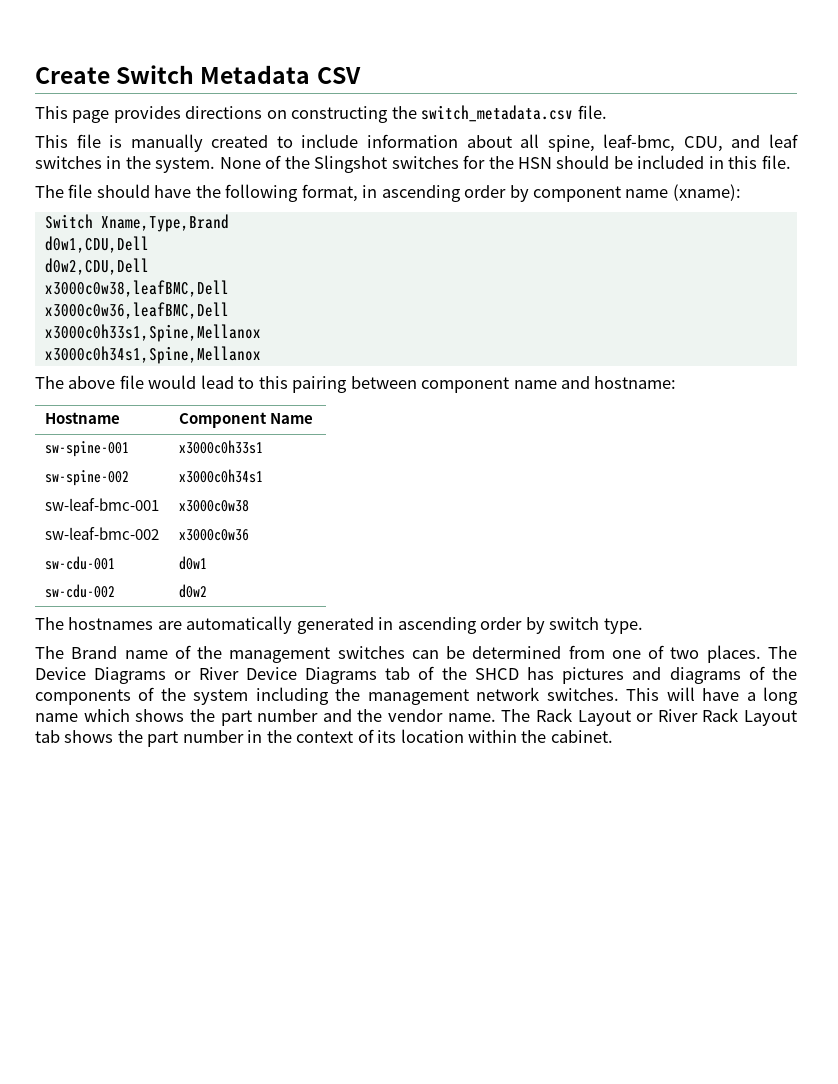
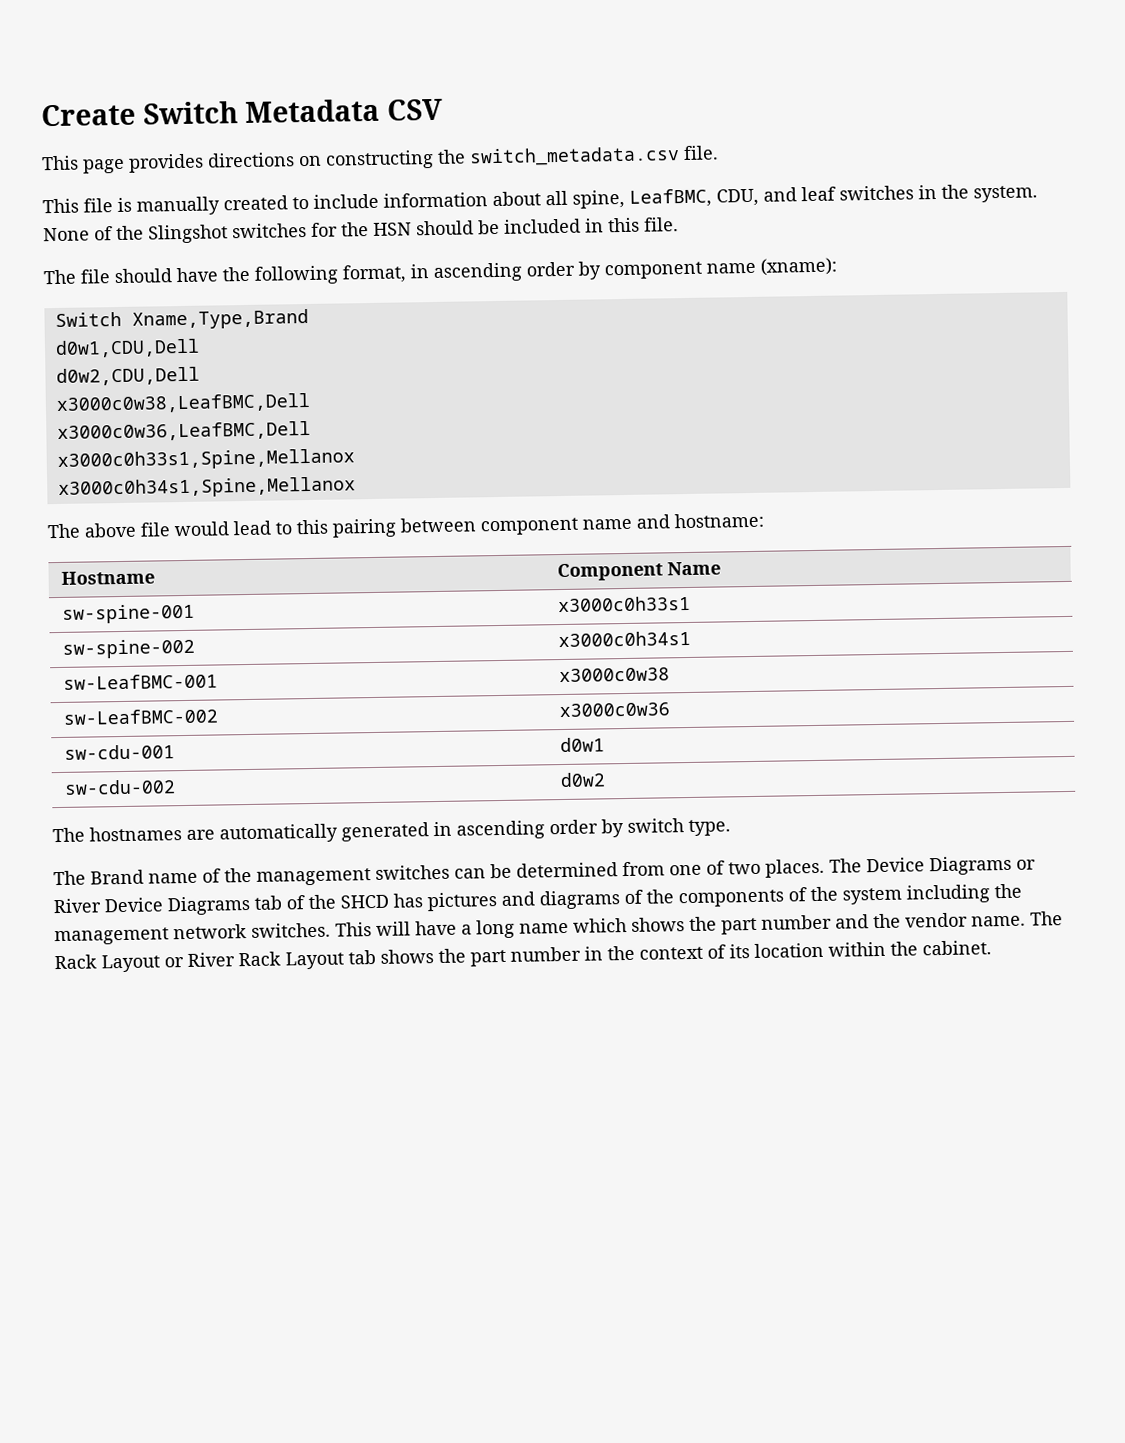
- This file is manually created to include information about all spine, leaf-bmc, CDU, and leaf switches in the system.
+ This file is manually created to include information about all spine, LeafBMC, CDU, and leaf switches in the system.
- x3000c0w38,leafBMC,Dell
- x3000c0w36,leafBMC,Dell
+ x3000c0w38,LeafBMC,Dell
+ x3000c0w36,LeafBMC,Dell
- sw-leaf-bmc-001 | x3000c0w38
+ sw-LeafBMC-001 | x3000c0w38
- sw-leaf-bmc-002 | x3000c0w36
+ sw-LeafBMC-002 | x3000c0w36

